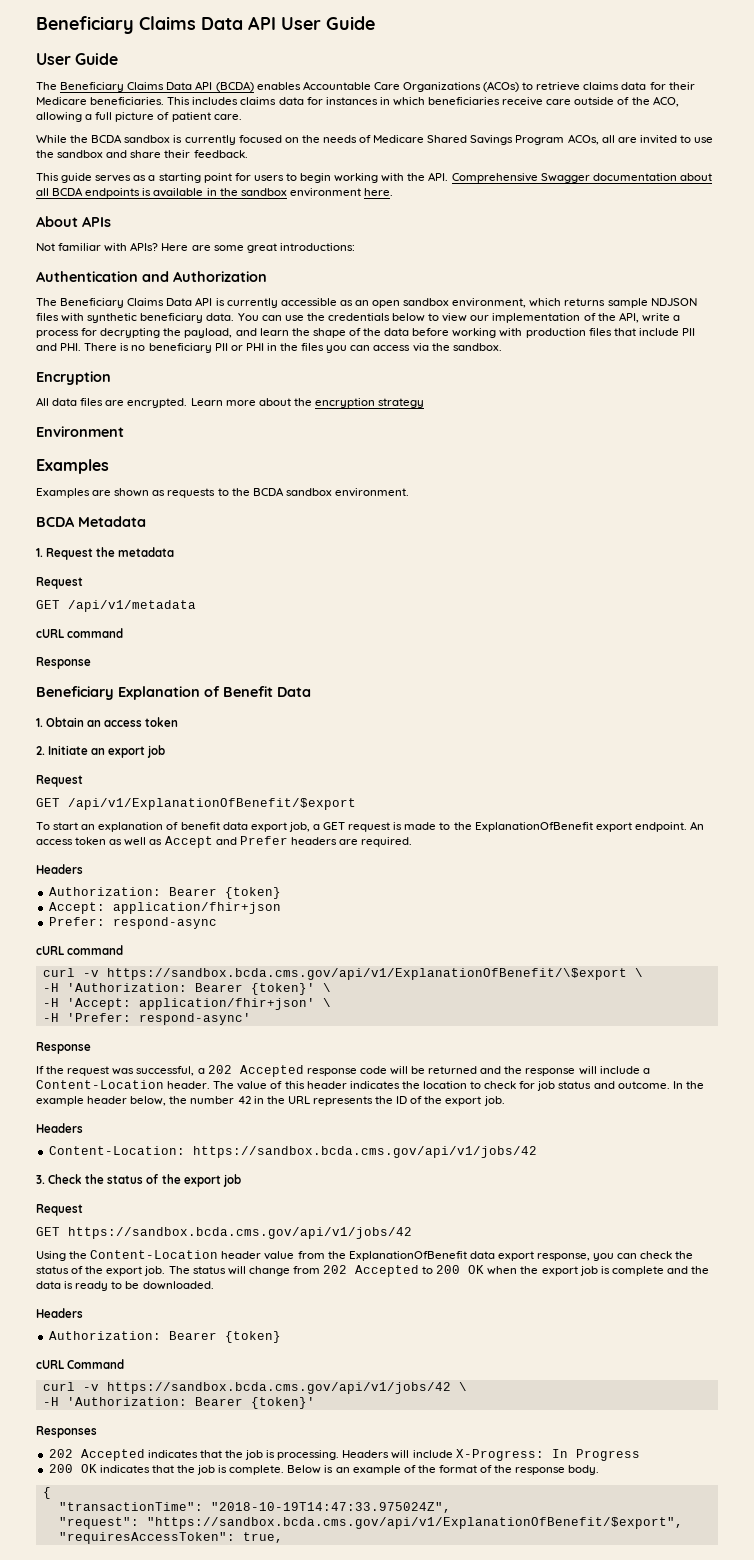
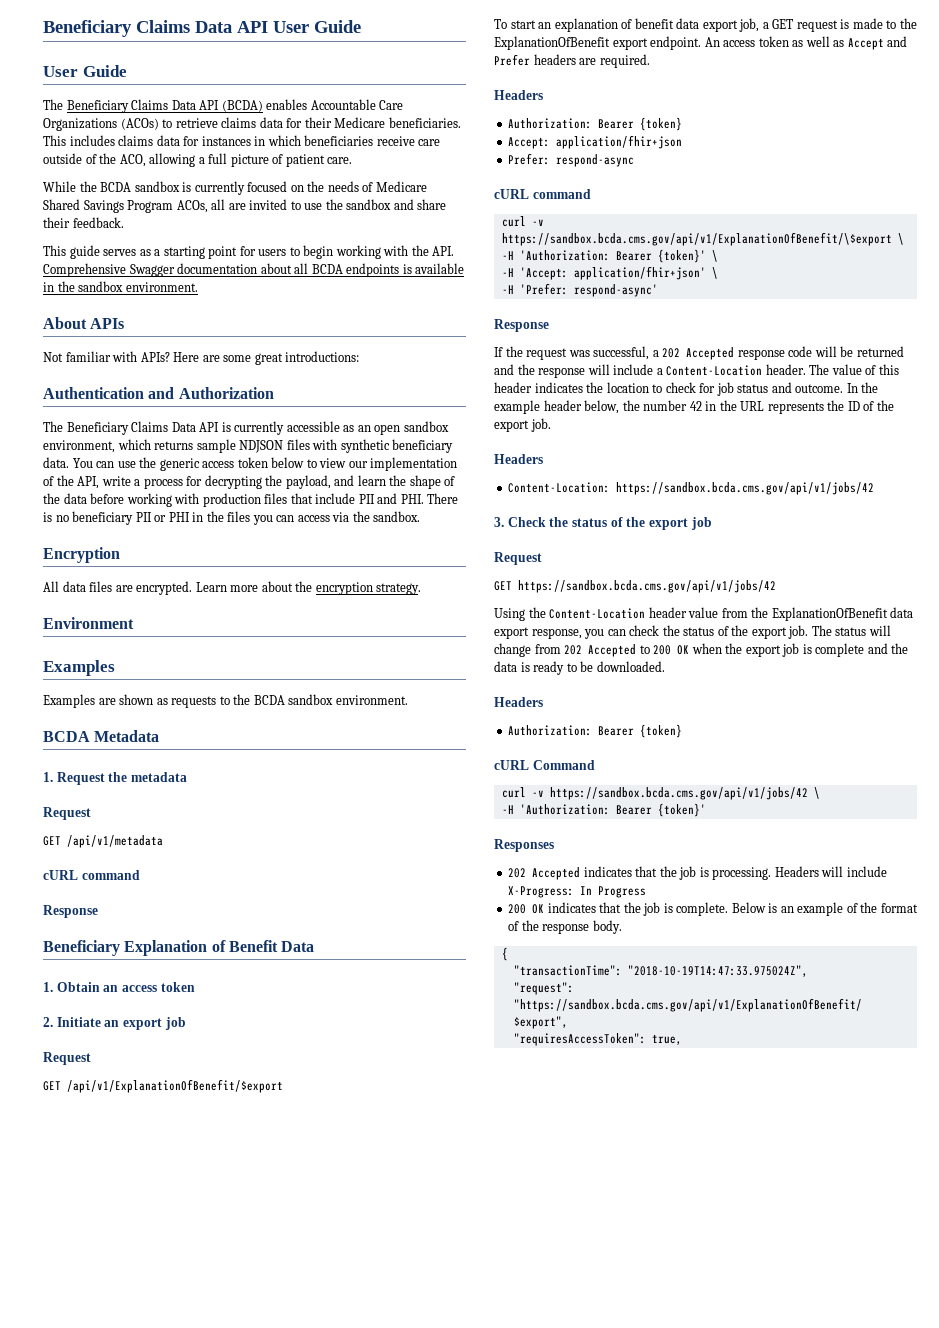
- This guide serves as a starting point for users to begin working with the API. Comprehensive Swagger documentation about all BCDA endpoints is available in the sandbox environment here.
+ This guide serves as a starting point for users to begin working with the API. Comprehensive Swagger documentation about all BCDA endpoints is available in the sandbox environment.
- You can use the credentials below to view our implementation of the API, write a process for decrypting the payload, and learn the shape of the data before working with production files that include PII and PHI. There is no beneficiary PII or PHI in the files you can access via the sandbox.
+ You can use the generic access token below to view our implementation of the API, write a process for decrypting the payload, and learn the shape of the data before working with production files that include PII and PHI. There is no beneficiary PII or PHI in the files you can access via the sandbox.
- Learn more about the encryption strategy
+ Learn more about the encryption strategy.

